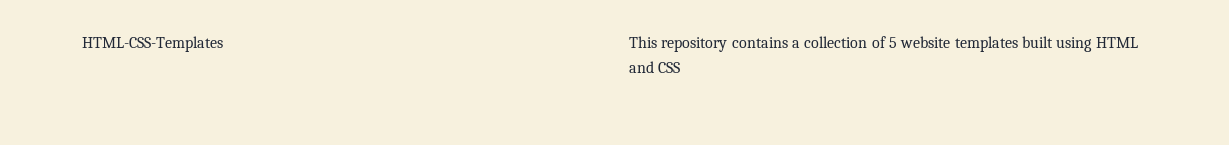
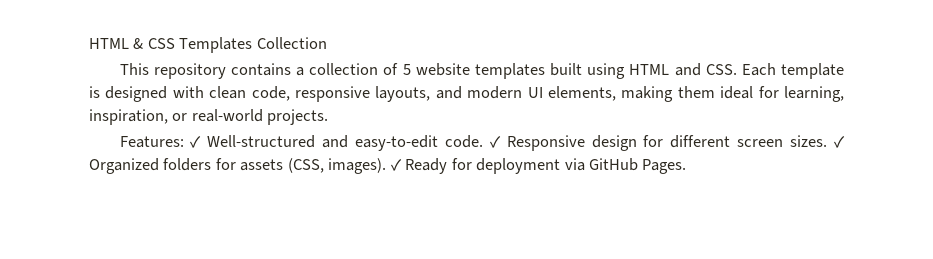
- HTML-CSS-Templates
+ HTML & CSS Templates Collection
- This repository contains a collection of 5 website templates built using HTML and CSS
+ This repository contains a collection of 5 website templates built using HTML and CSS. Each template is designed with clean code, responsive layouts, and modern UI elements, making them ideal for learning, inspiration, or real-world projects.
+ Features: ✓ Well-structured and easy-to-edit code. ✓ Responsive design for different screen sizes. ✓ Organized folders for assets (CSS, images). ✓ Ready for deployment via GitHub Pages.

